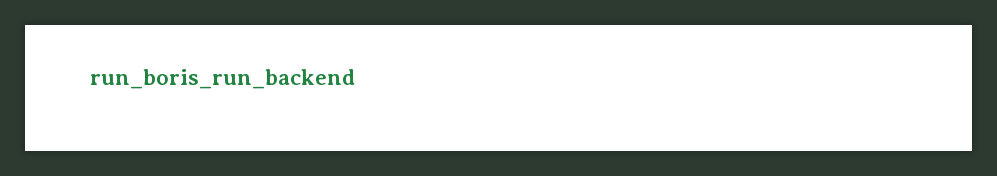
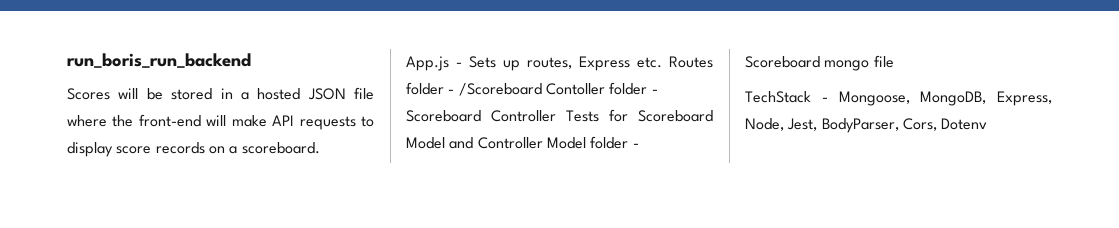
+ Scores will be stored in a hosted JSON file where the front-end will make API requests to display score records on a scoreboard.
+ App.js - Sets up routes, Express etc. Routes folder - /Scoreboard Contoller folder - Scoreboard Controller Tests for Scoreboard Model and Controller Model folder - Scoreboard mongo file
+ TechStack - Mongoose, MongoDB, Express, Node, Jest, BodyParser, Cors, Dotenv

